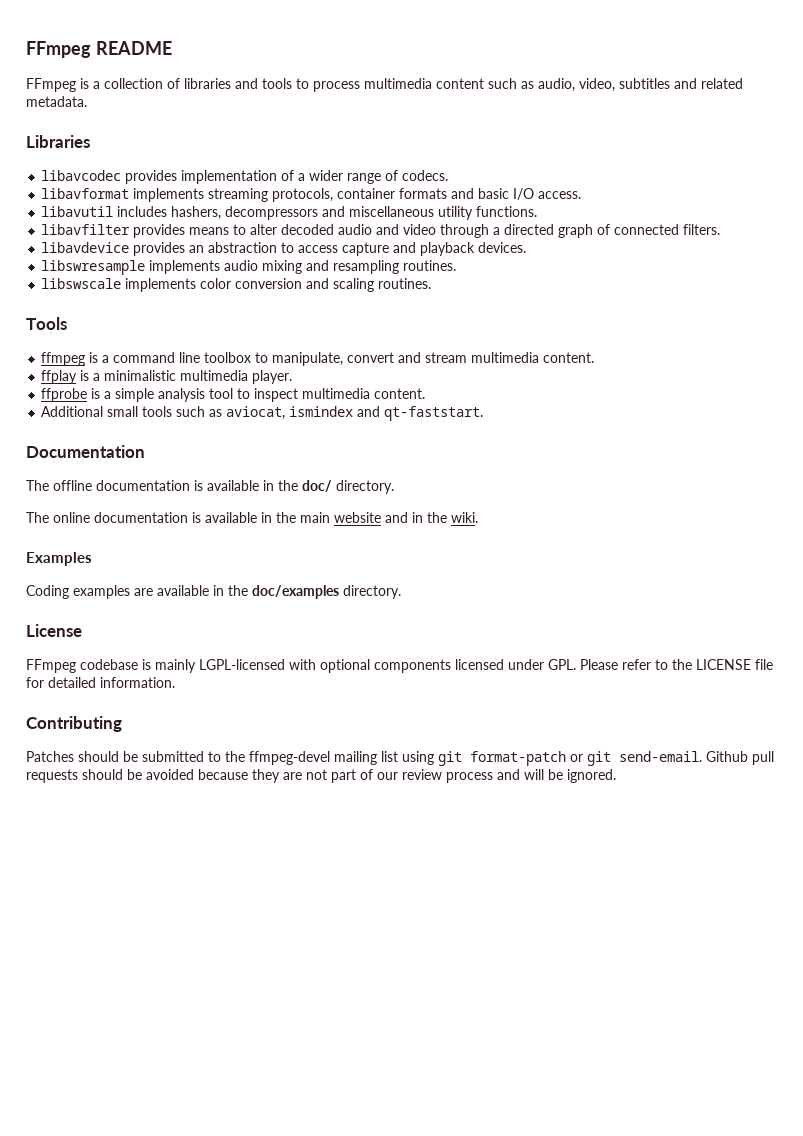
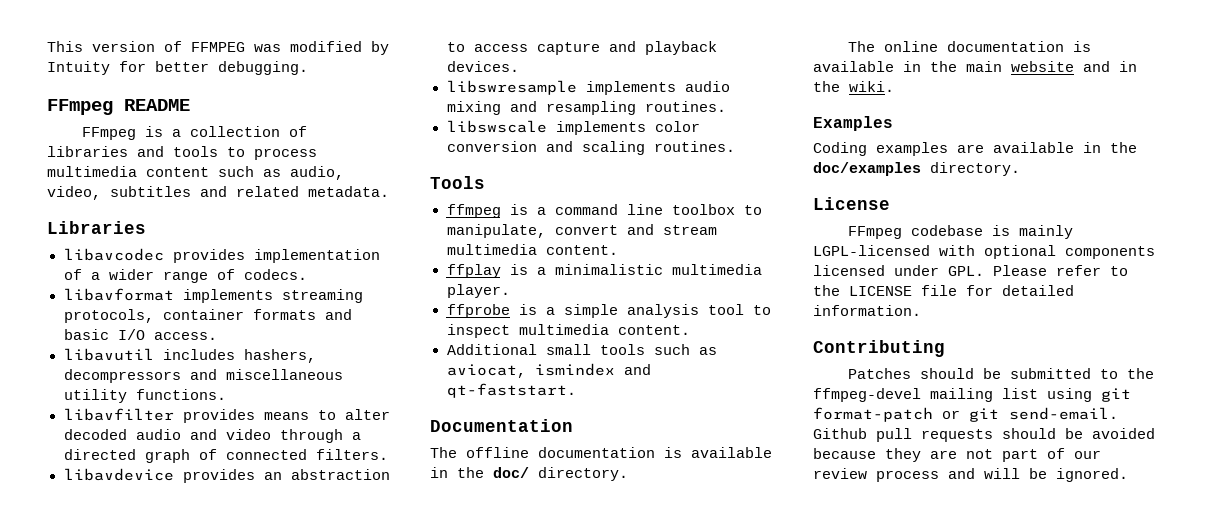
+ This version of FFMPEG was modified by Intuity for better debugging.

